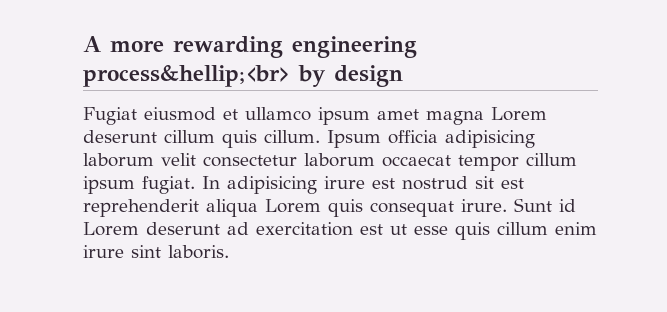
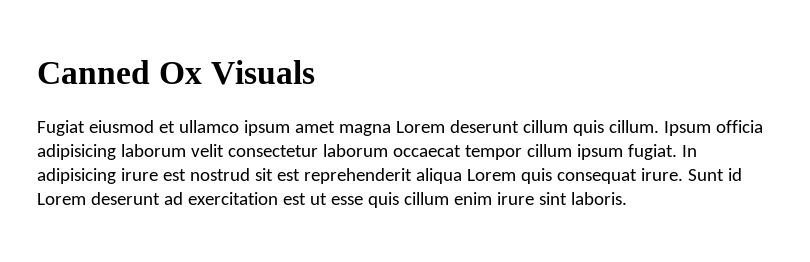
- A more rewarding engineering process&hellip;<br> by design
+ Canned Ox Visuals

